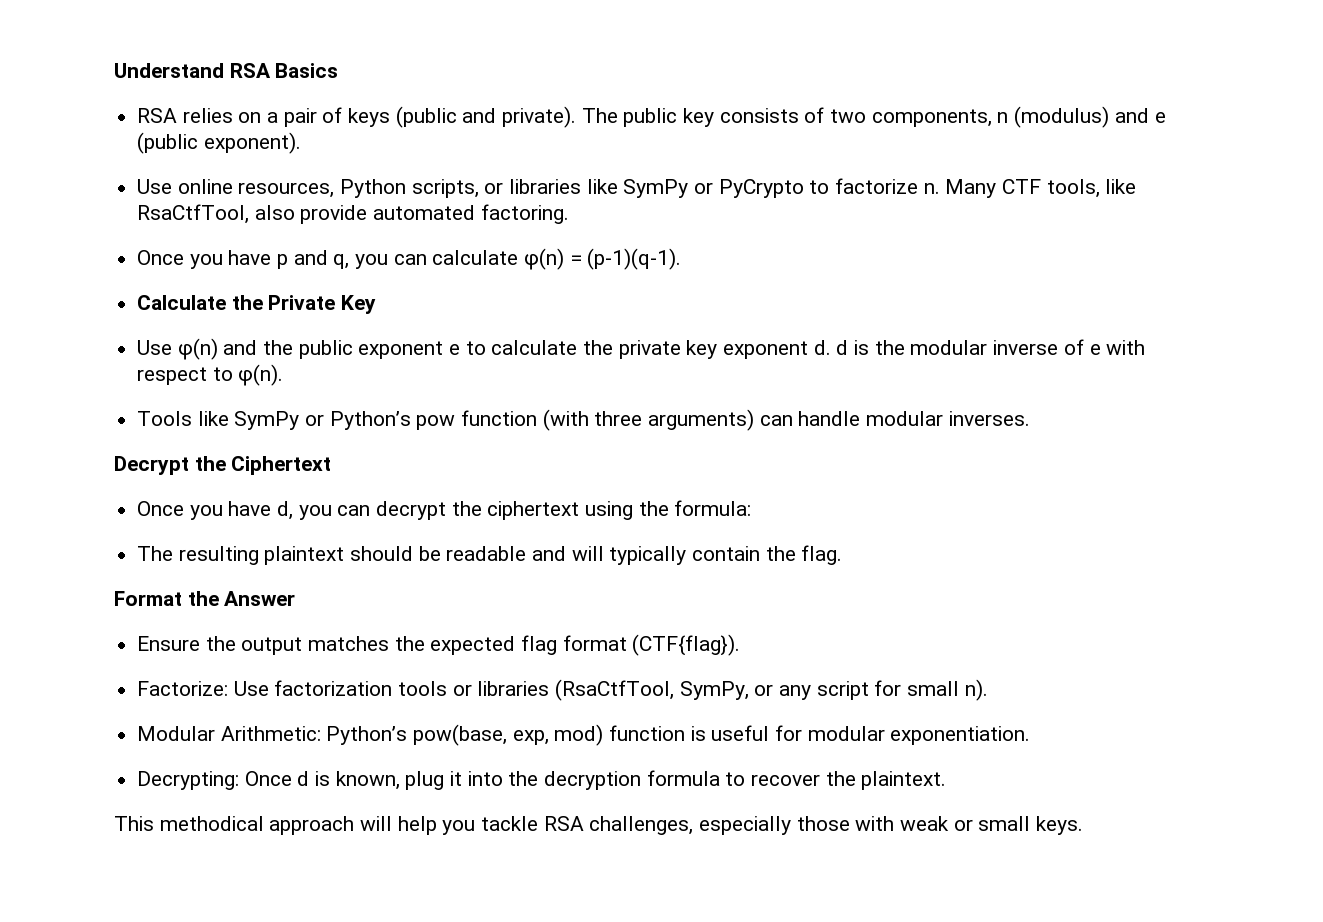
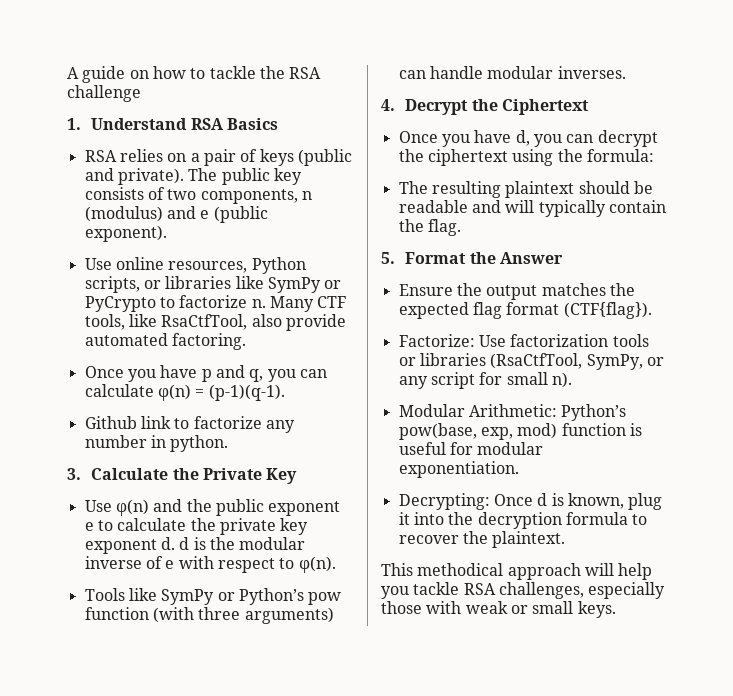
- Understand RSA Basics
+ A guide on how to tackle the RSA challenge
+ 1. Understand RSA Basics
- Calculate the Private Key
+ Github link to factorize any number in python.
+ 3. Calculate the Private Key
- Decrypt the Ciphertext
+ 4. Decrypt the Ciphertext
- Format the Answer
+ 5. Format the Answer

